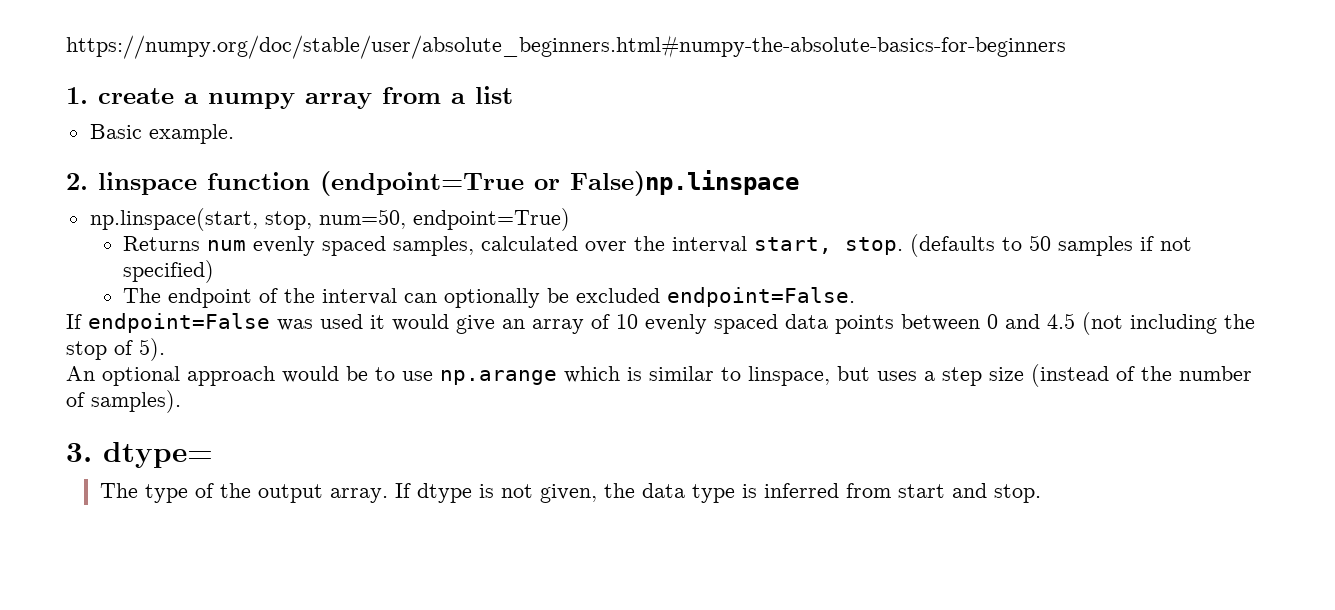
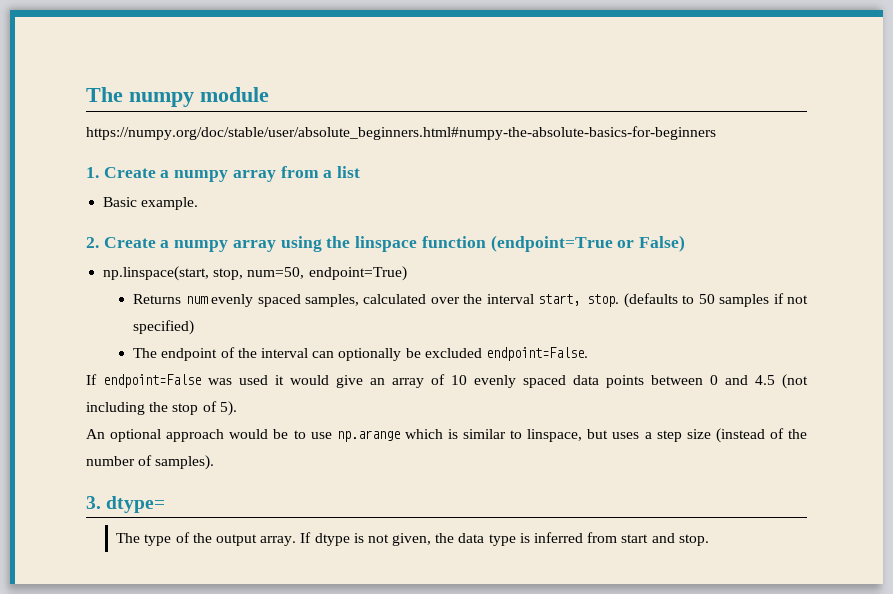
+ The numpy module
- 1. create a numpy array from a list
+ 1. Create a numpy array from a list
- 2. linspace function (endpoint=True or False)np.linspace
+ 2. Create a numpy array using the linspace function (endpoint=True or False)

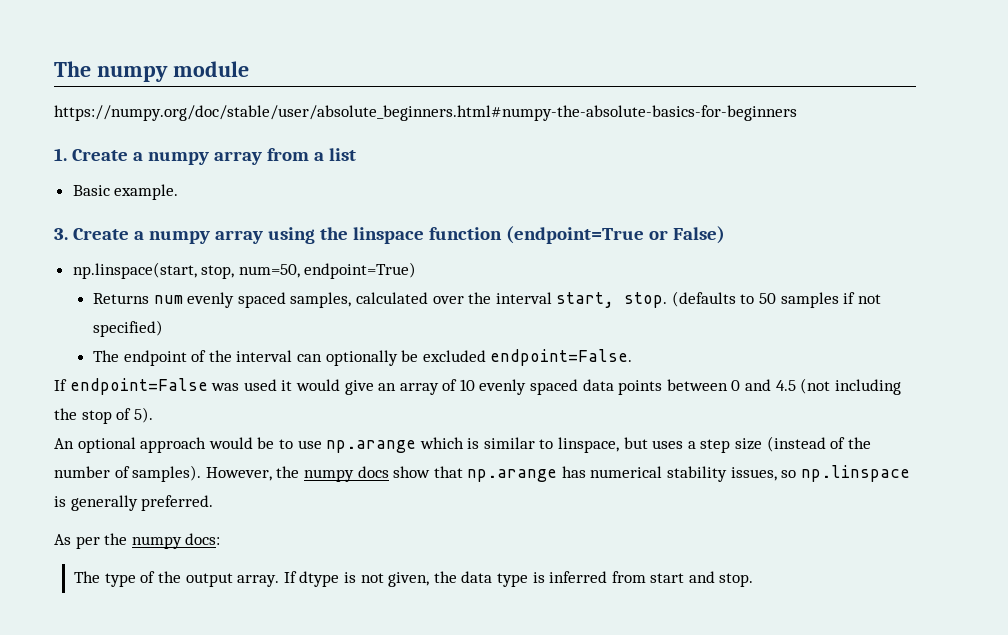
- 2. Create a numpy array using the linspace function (endpoint=True or False)
+ 3. Create a numpy array using the linspace function (endpoint=True or False)
- An optional approach would be to use np.arange which is similar to linspace, but uses a step size (instead of the number of samples).
- 3. dtype=
+ An optional approach would be to use np.arange which is similar to linspace, but uses a step size (instead of the number of samples). However, the numpy docs show that np.arange has numerical stability issues, so np.linspace is generally preferred.
+ As per the numpy docs:

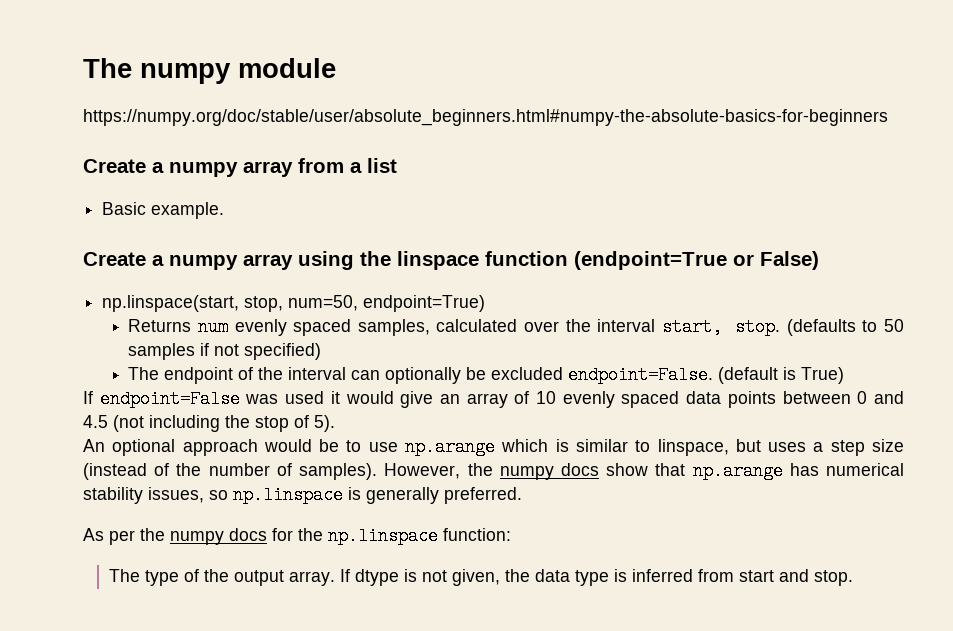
- 1. Create a numpy array from a list
+ Create a numpy array from a list
- 3. Create a numpy array using the linspace function (endpoint=True or False)
+ Create a numpy array using the linspace function (endpoint=True or False)
+ (default is True)
- As per the numpy docs:
+ As per the numpy docs for the np.linspace function:

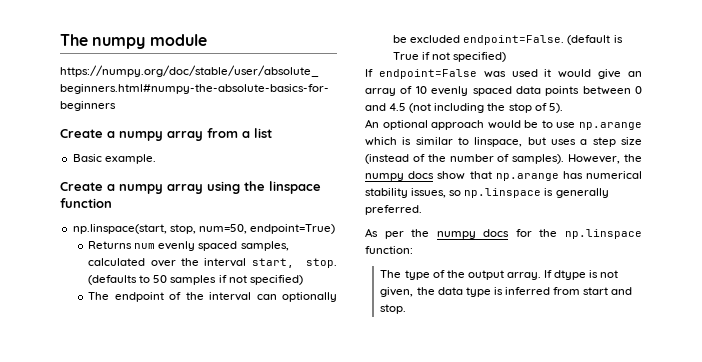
- Create a numpy array using the linspace function (endpoint=True or False)
+ Create a numpy array using the linspace function
- (default is True)
+ (default is True if not specified)

